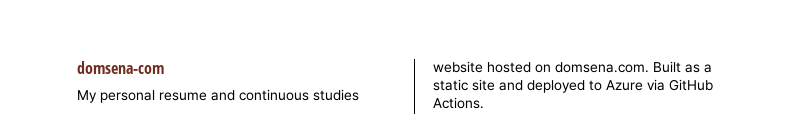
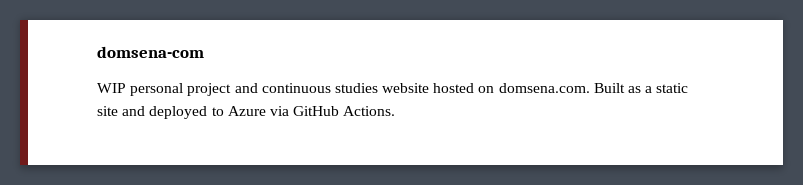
- My personal resume and continuous studies website hosted on domsena.com. Built as a static site and deployed to Azure via GitHub Actions.
+ WIP personal project and continuous studies website hosted on domsena.com. Built as a static site and deployed to Azure via GitHub Actions.

